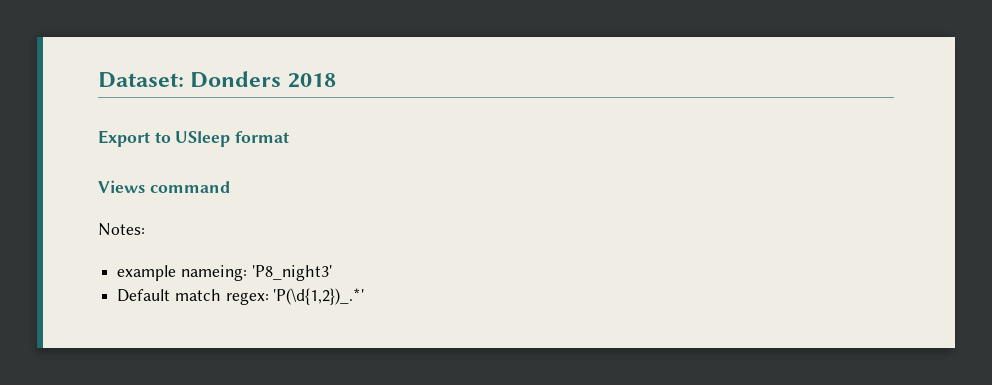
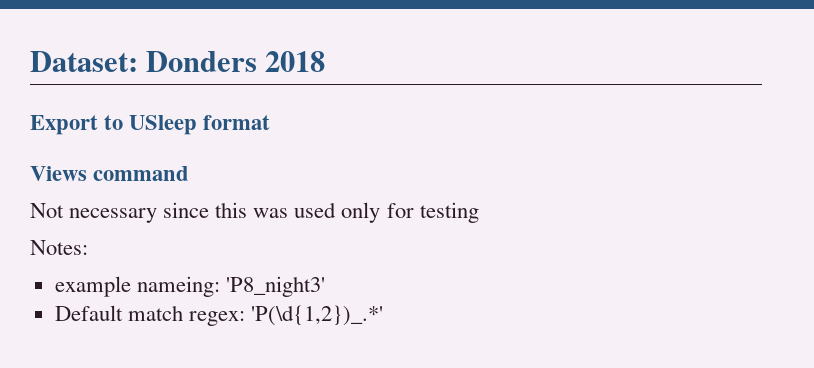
+ Not necessary since this was used only for testing

